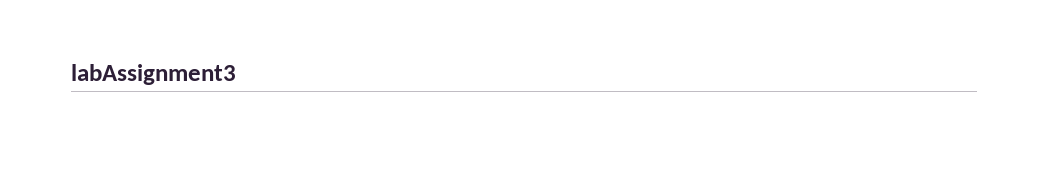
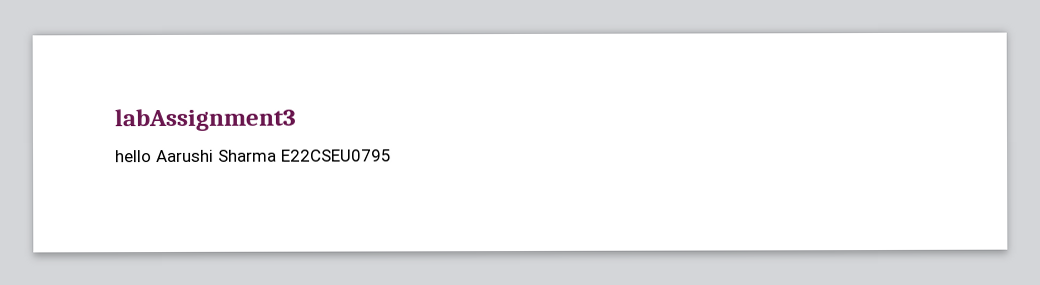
+ hello Aarushi Sharma E22CSEU0795

